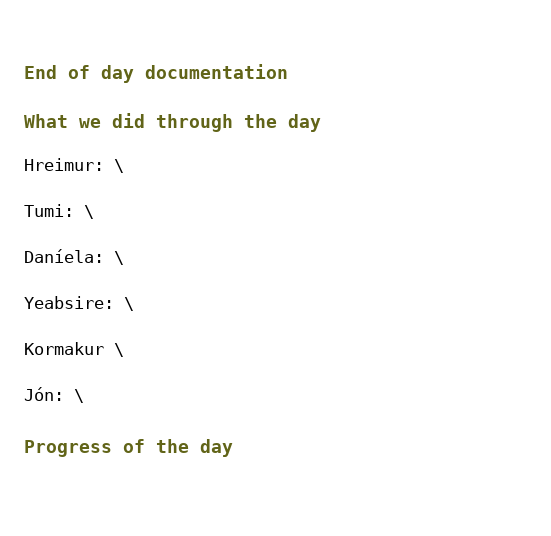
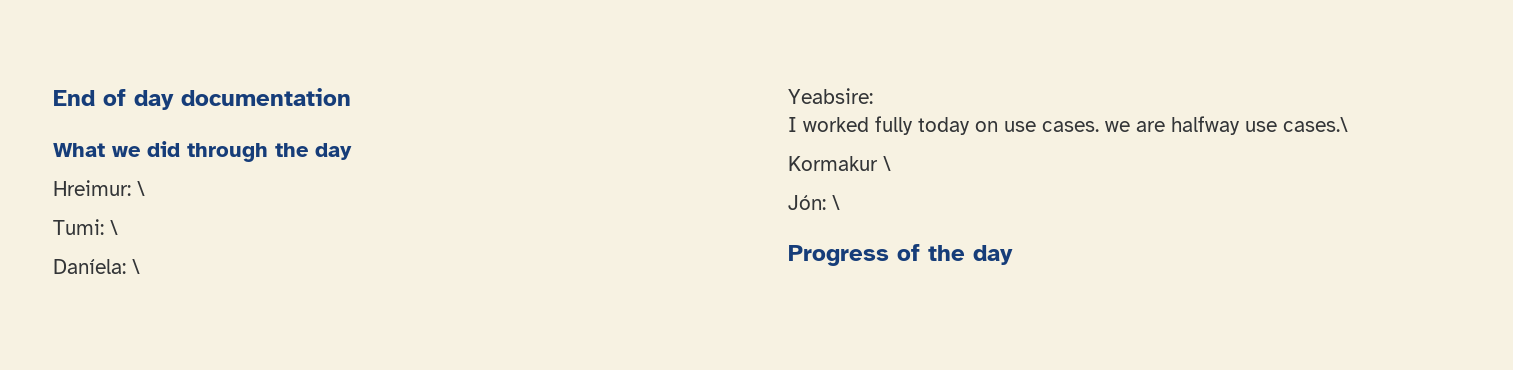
- Yeabsire: \
+ Yeabsire:
+ I worked fully today on use cases. we are halfway use cases.\

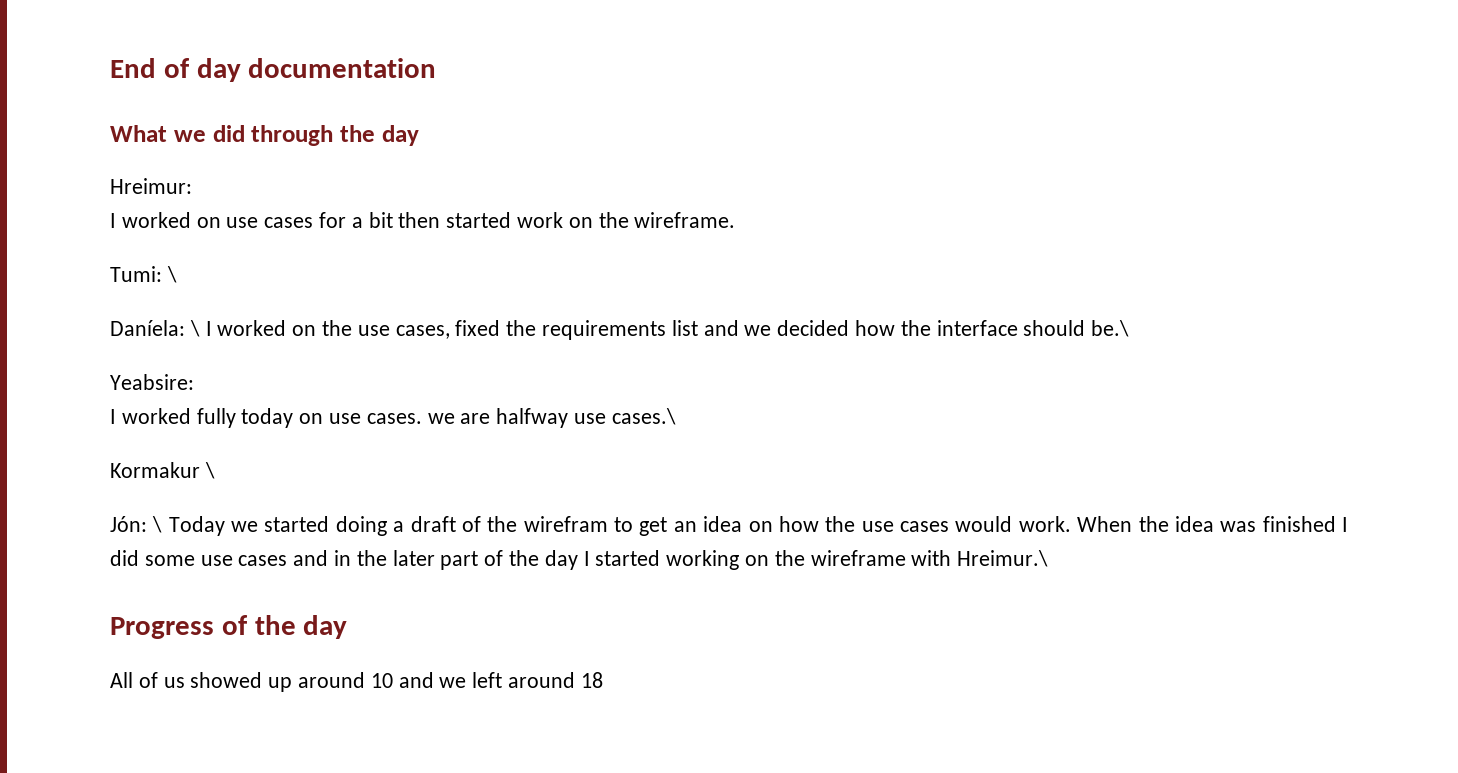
- Hreimur: \
+ Hreimur:
+ I worked on use cases for a bit then started work on the wireframe.
  Tumi: \
- Daníela: \
+ Daníela: \ I worked on the use cases, fixed the requirements list and we decided how the interface should be.\
- Jón: \
+ Jón: \ Today we started doing a draft of the wirefram to get an idea on how the use cases would work. When the idea was finished I did some use cases and in the later part of the day I started working on the wireframe with Hreimur.\
  Progress of the day
+ All of us showed up around 10 and we left around 18

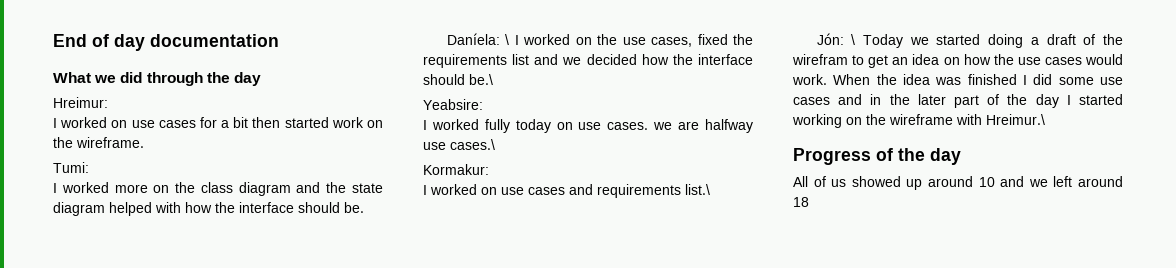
- Tumi: \
+ Tumi:
+ I worked more on the class diagram and the state diagram helped with how the interface should be.
- Kormakur \
+ Kormakur:
+ I worked on use cases and requirements list.\

